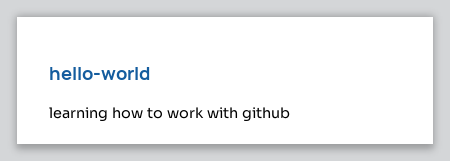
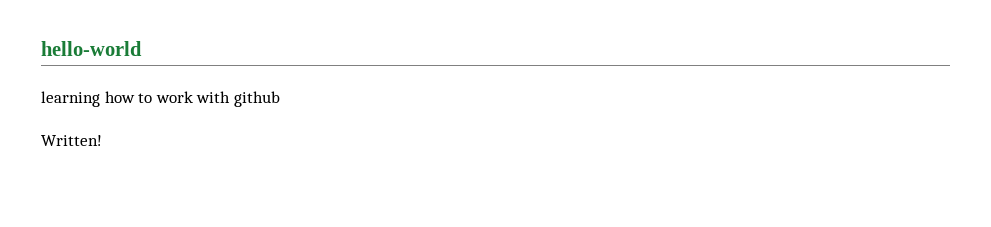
+ Written!

